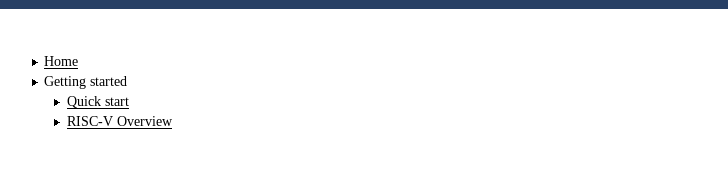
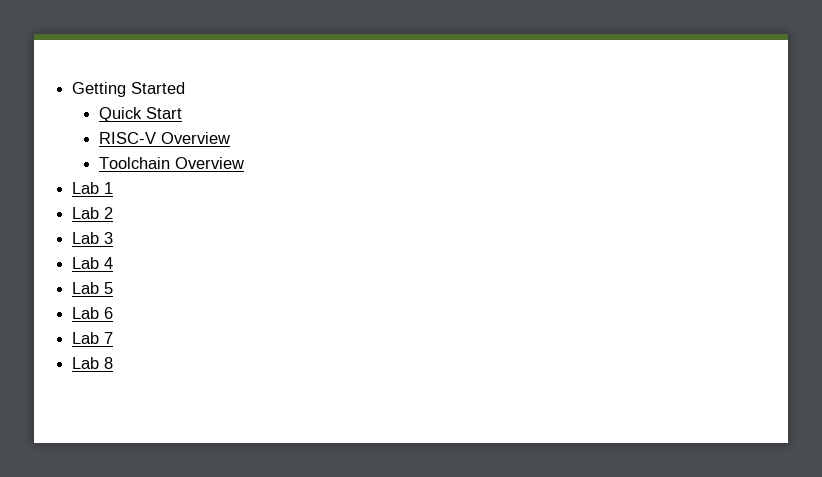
- Home
- Getting started
+ Getting Started
- Quick start
+ Quick Start
+ Toolchain Overview
+ Lab 1
+ Lab 2
+ Lab 3
+ Lab 4
+ Lab 5
+ Lab 6
+ Lab 7
+ Lab 8

